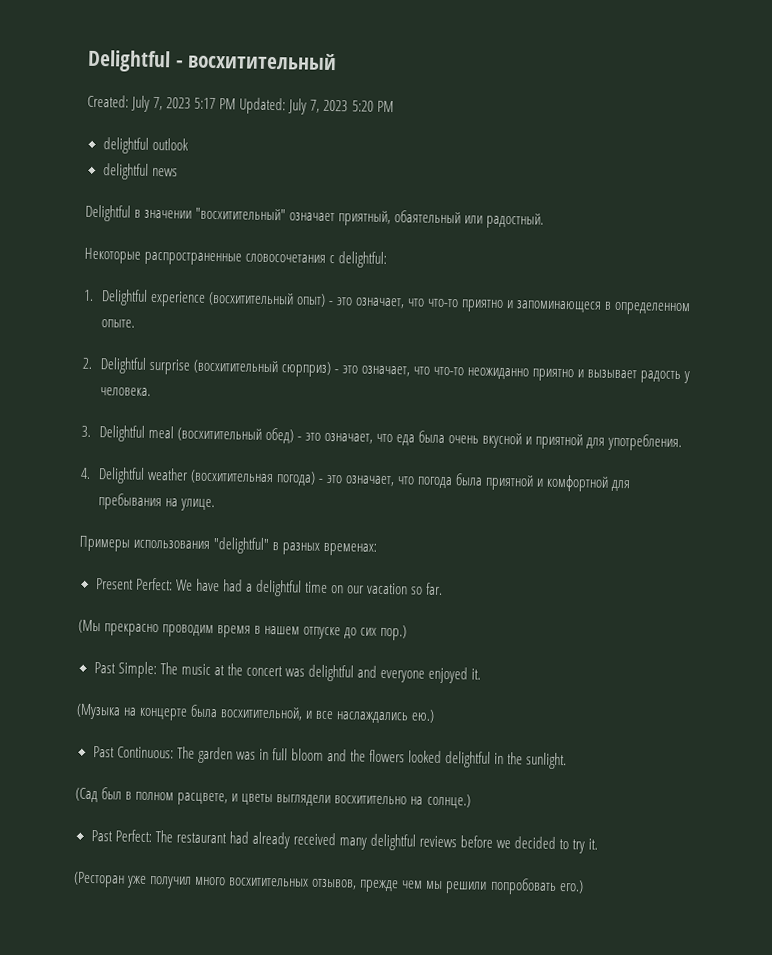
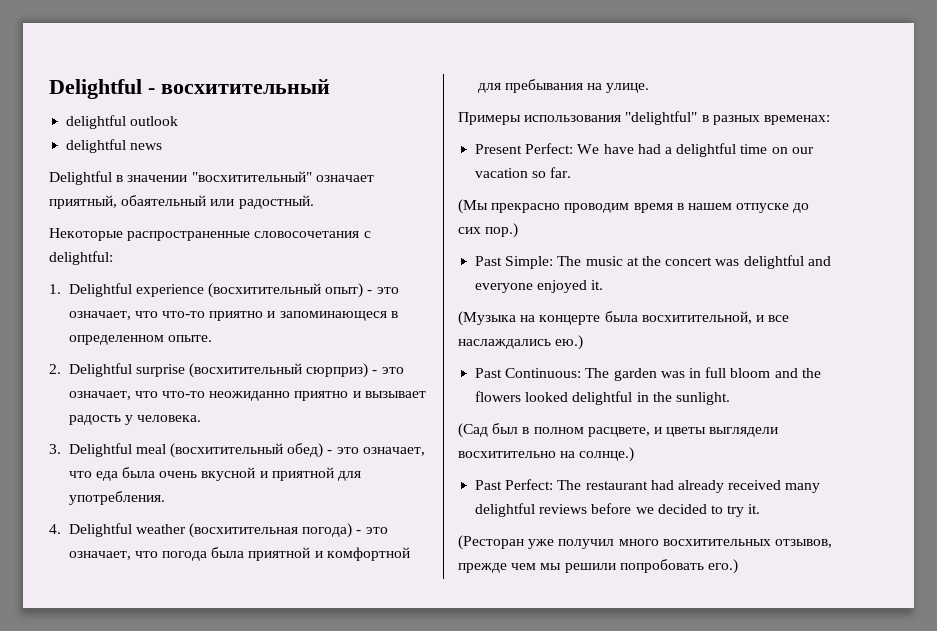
- Created: July 7, 2023 5:17 PM Updated: July 7, 2023 5:20 PM

